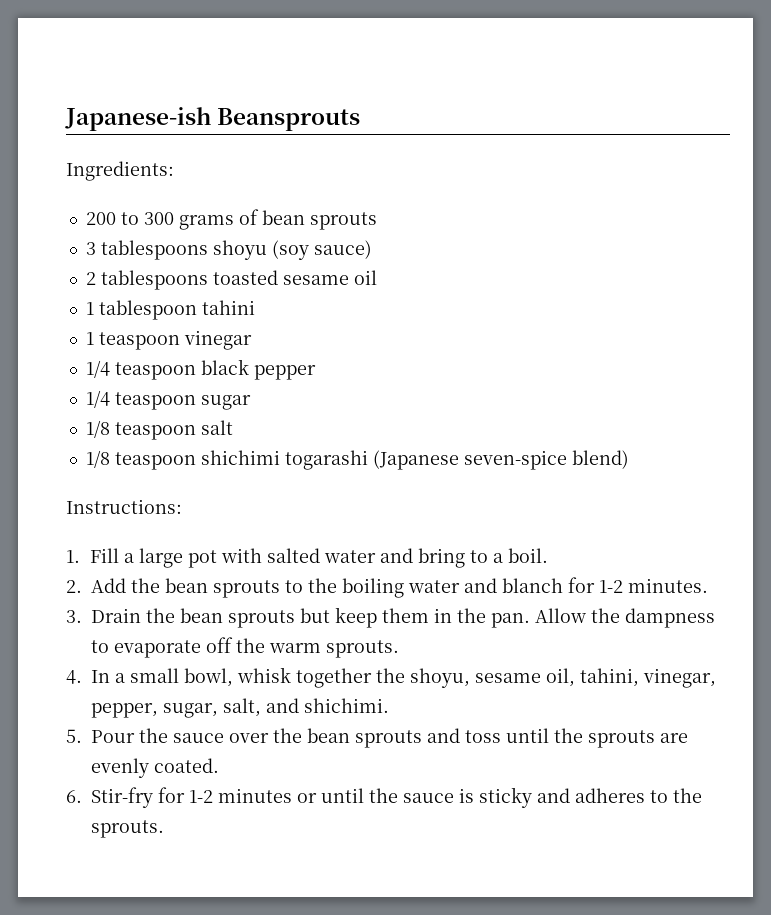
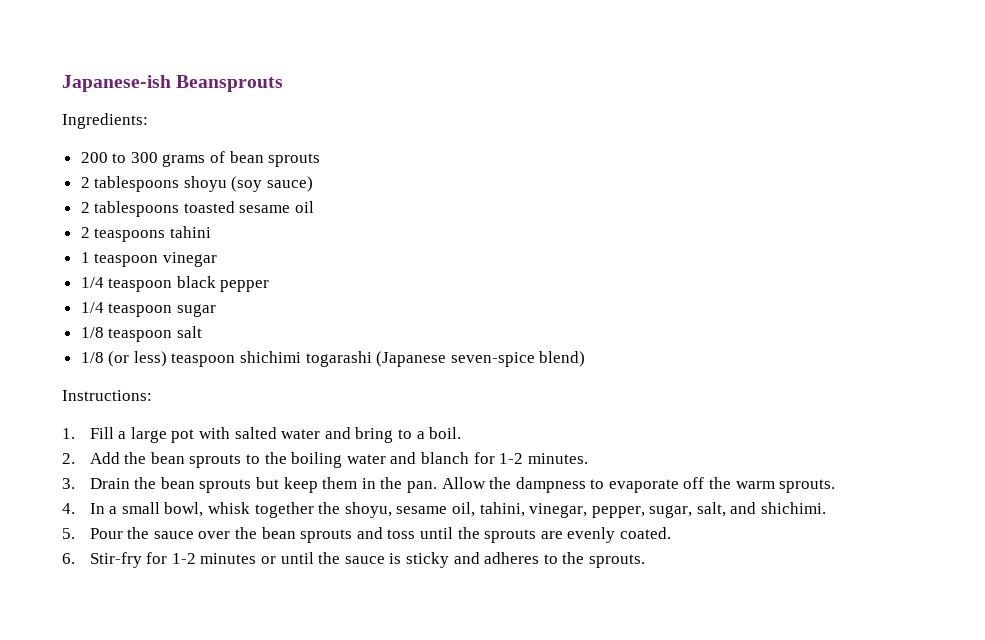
- 3 tablespoons shoyu (soy sauce)
+ 2 tablespoons shoyu (soy sauce)
- 1 tablespoon tahini
+ 2 teaspoons tahini
- 1/8 teaspoon shichimi togarashi (Japanese seven-spice blend)
+ 1/8 (or less) teaspoon shichimi togarashi (Japanese seven-spice blend)

